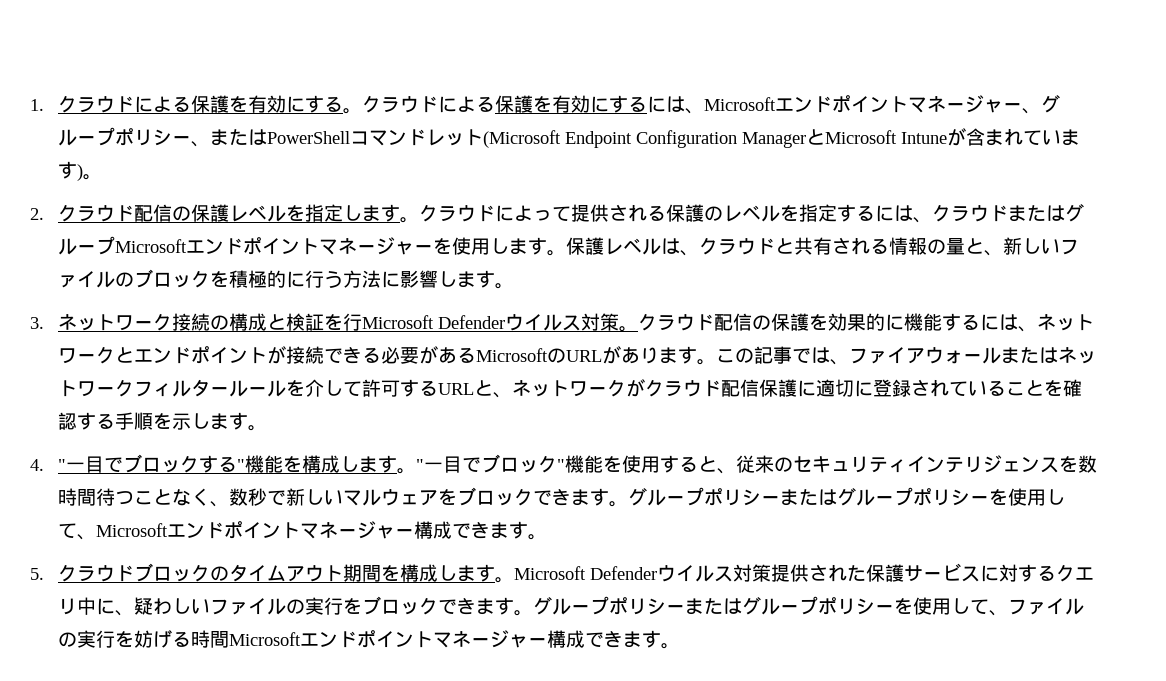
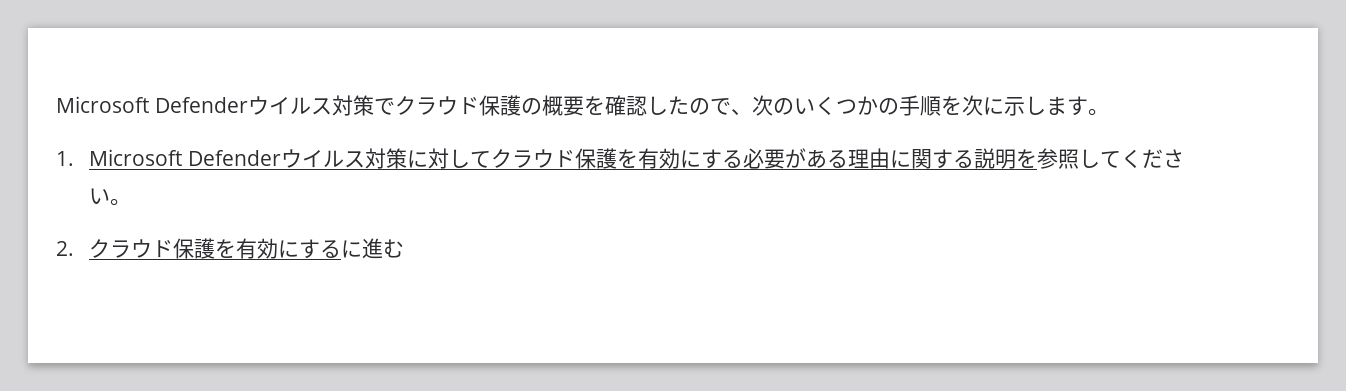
- 1.クラウドによる保護を有効にする。クラウドによる保護を有効にするには、Microsoftエンドポイントマネージャー、グループポリシー、またはPowerShellコマンドレット(Microsoft Endpoint Configuration ManagerとMicrosoft Intuneが含まれています)。
- 2.クラウド配信の保護レベルを指定します。クラウドによって提供される保護のレベルを指定するには、クラウドまたはグループMicrosoftエンドポイントマネージャーを使用します。保護レベルは、クラウドと共有される情報の量と、新しいファイルのブロックを積極的に行う方法に影響します。
- 3.ネットワーク接続の構成と検証を行Microsoft Defenderウイルス対策。クラウド配信の保護を効果的に機能するには、ネットワークとエンドポイントが接続できる必要があるMicrosoftのURLがあります。この記事では、ファイアウォールまたはネットワークフィルタールールを介して許可するURLと、ネットワークがクラウド配信保護に適切に登録されていることを確認する手順を示します。
- 4. "一目でブロックする"機能を構成します。"一目でブロック"機能を使用すると、従来のセキュリティインテリジェンスを数時間待つことなく、数秒で新しいマルウェアをブロックできます。グループポリシーまたはグループポリシーを使用して、Microsoftエンドポイントマネージャー構成できます。
- 5.クラウドブロックのタイムアウト期間を構成します。Microsoft Defenderウイルス対策提供された保護サービスに対するクエリ中に、疑わしいファイルの実行をブロックできます。グループポリシーまたはグループポリシーを使用して、ファイルの実行を妨げる時間Microsoftエンドポイントマネージャー構成できます。
+ Microsoft Defenderウイルス対策でクラウド保護の概要を確認したので、次のいくつかの手順を次に示します。
+ 1. Microsoft Defenderウイルス対策に対してクラウド保護を有効にする必要がある理由に関する説明を参照してください。
+ 2.クラウド保護を有効にするに進む

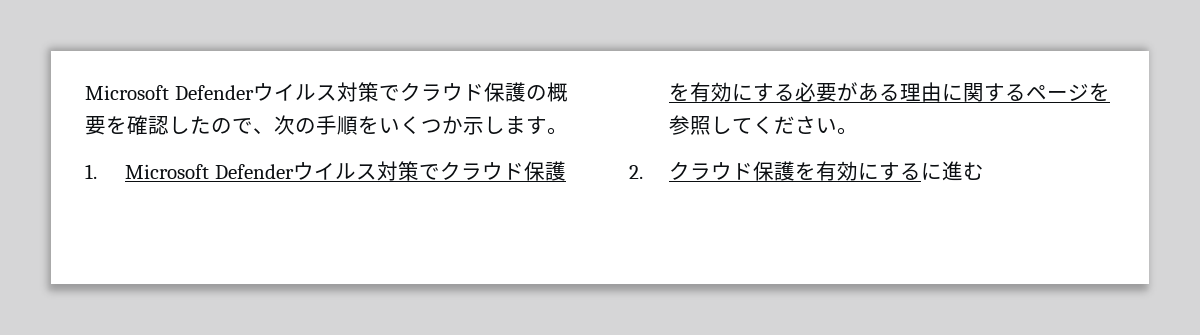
- Microsoft Defenderウイルス対策でクラウド保護の概要を確認したので、次のいくつかの手順を次に示します。
+ Microsoft Defenderウイルス対策でクラウド保護の概要を確認したので、次の手順をいくつか示します。
- 1. Microsoft Defenderウイルス対策に対してクラウド保護を有効にする必要がある理由に関する説明を参照してください。
+ 1. Microsoft Defenderウイルス対策でクラウド保護を有効にする必要がある理由に関するページを参照してください。

